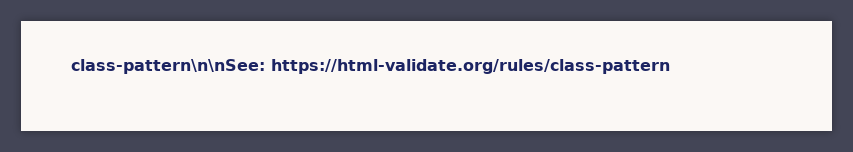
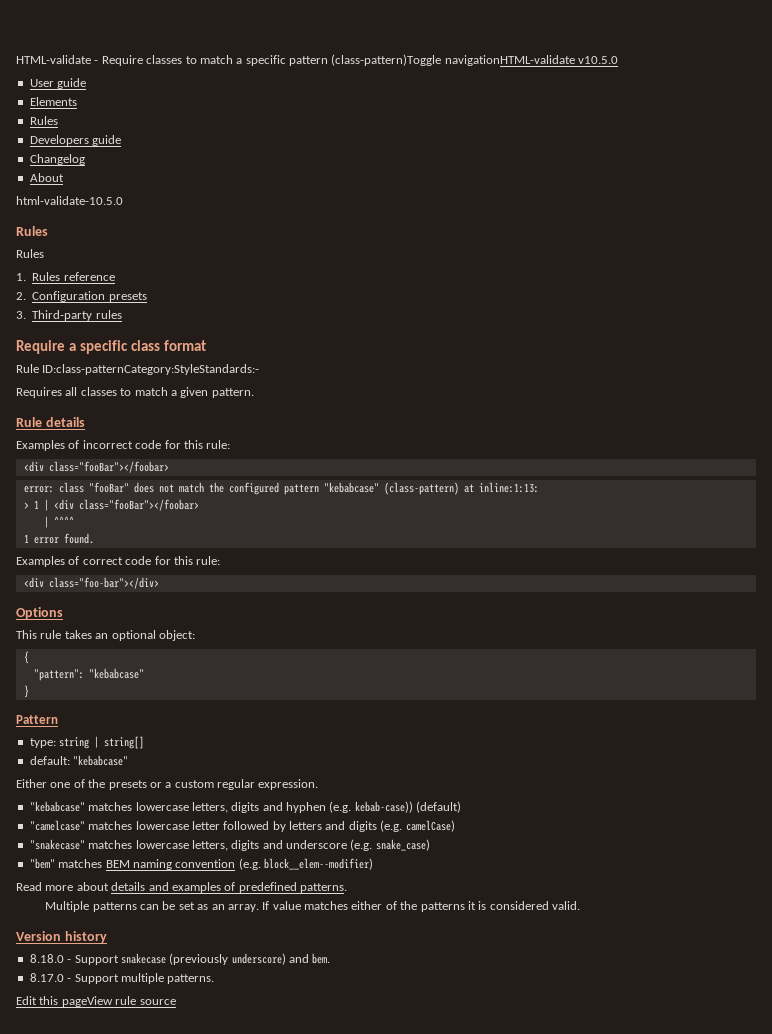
- class-pattern\n\nSee: https://html-validate.org/rules/class-pattern
+ HTML-validate - Require classes to match a specific pattern (class-pattern)Toggle navigationHTML-validate v10.5.0
+ User guide
+ Elements
+ Rules
+ Developers guide
+ Changelog
+ About
+ html-validate-10.5.0
+ Rules
+ Rules
+ 1. Rules reference
+ 2. Configuration presets
+ 3. Third-party rules
+ Require a specific class format
+ Rule ID:class-patternCategory:StyleStandards:-
+ Requires all classes to match a given pattern.
+ Rule details
+ Examples of incorrect code for this rule:
+ <div class="fooBar"></foobar>
+ error: class "fooBar" does not match the configured pattern "kebabcase" (class-pattern) at inline:1:13:
+ > 1 | <div class="fooBar"></foobar>
+ | ^^^^
+ 1 error found.
+ Examples of correct code for this rule:
+ <div class="foo-bar"></div>
+ Options
+ This rule takes an optional object:
+ {
+ "pattern": "kebabcase"
+ }
+ Pattern
+ type: string | string[]
+ default: "kebabcase"
+ Either one of the presets or a custom regular expression.
+ "kebabcase" matches lowercase letters, digits and hyphen (e.g. kebab-case)) (default)
+ "camelcase" matches lowercase letter followed by letters and digits (e.g. camelCase)
+ "snakecase" matches lowercase letters, digits and underscore (e.g. snake_case)
+ "bem" matches BEM naming convention (e.g. block__elem--modifier)
+ Read more about details and examples of predefined patterns.
+ Multiple patterns can be set as an array. If value matches either of the patterns it is considered valid.
+ Version history
+ 8.18.0 - Support snakecase (previously underscore) and bem.
+ 8.17.0 - Support multiple patterns.
+ Edit this pageView rule source

